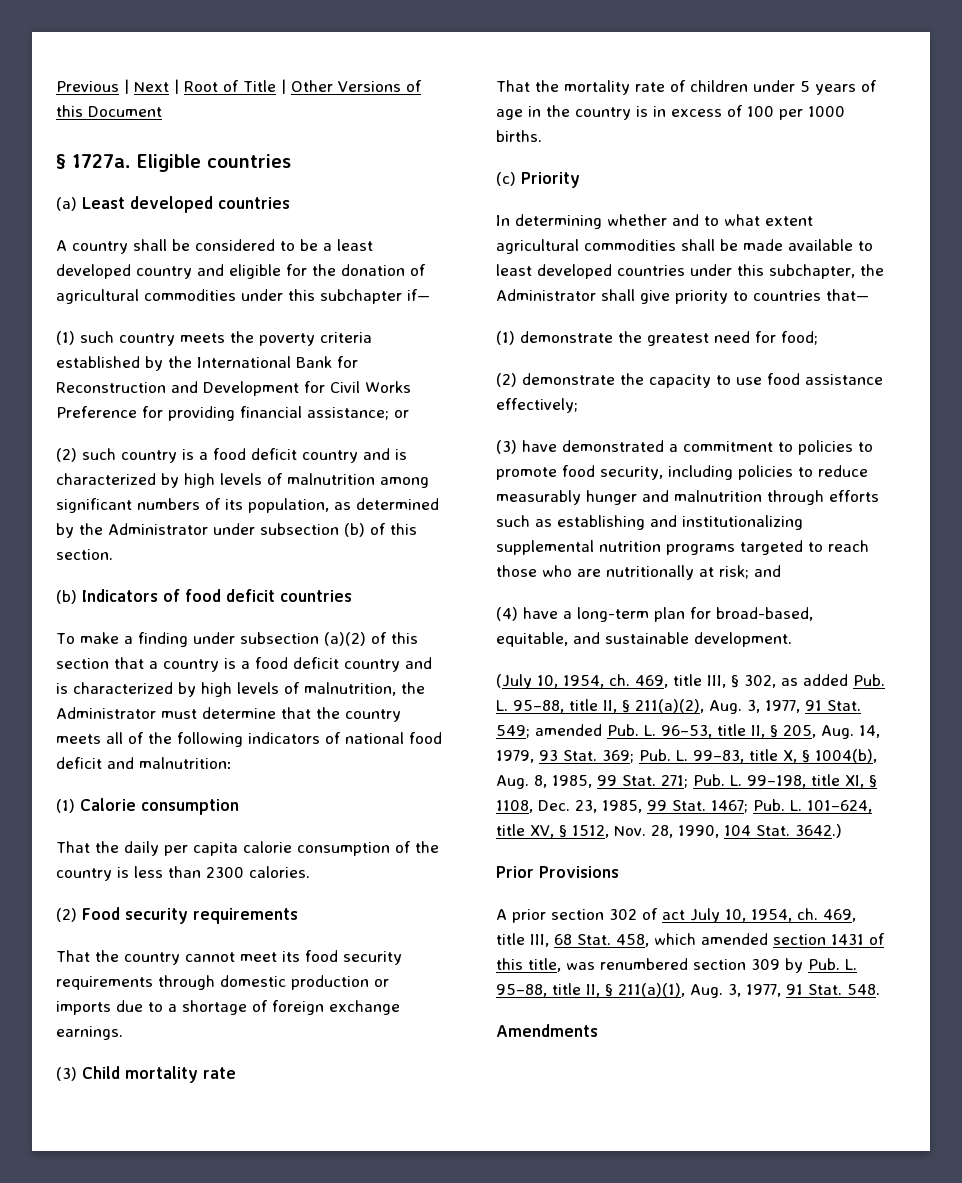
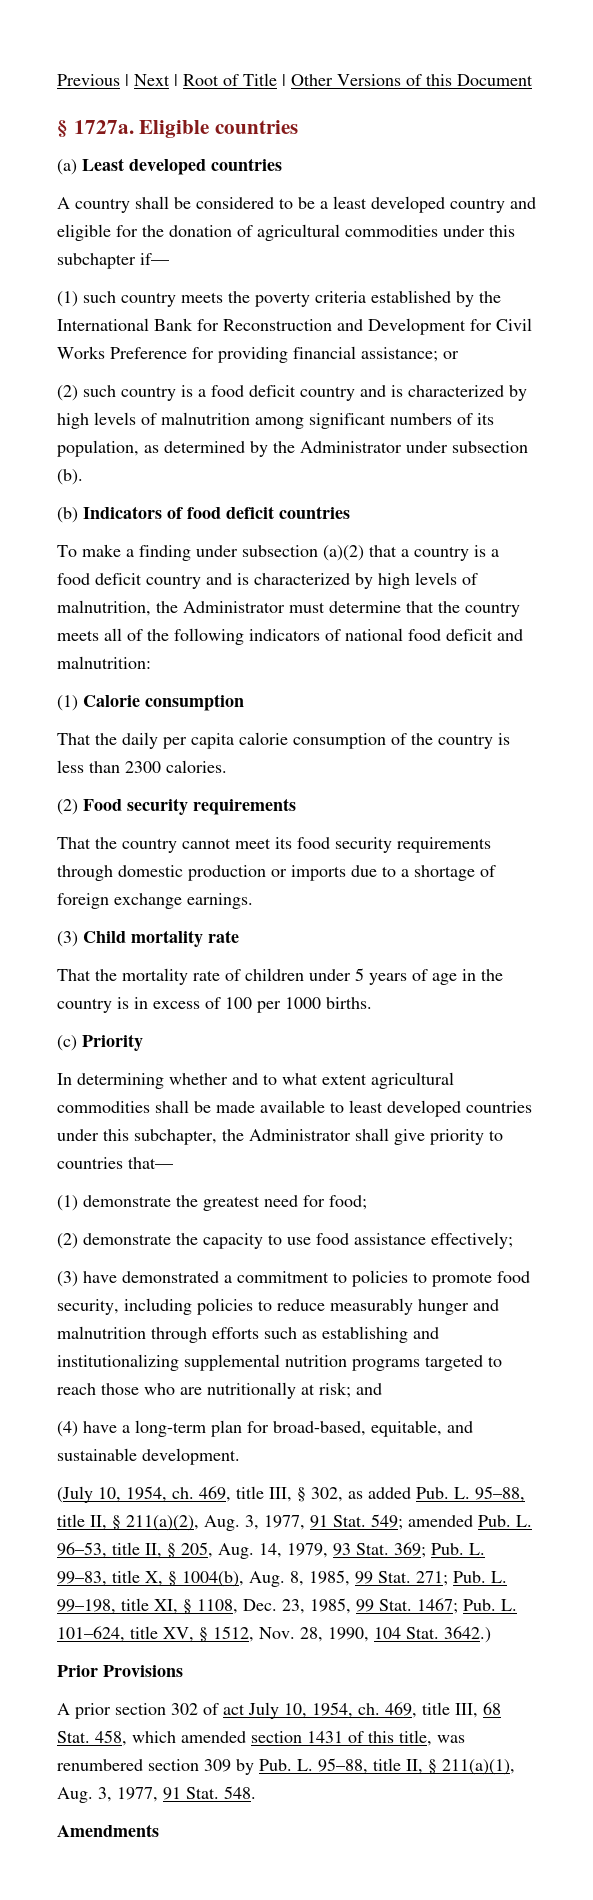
- (2) such country is a food deficit country and is characterized by high levels of malnutrition among significant numbers of its population, as determined by the Administrator under subsection (b) of this section.
+ (2) such country is a food deficit country and is characterized by high levels of malnutrition among significant numbers of its population, as determined by the Administrator under subsection (b).
- To make a finding under subsection (a)(2) of this section that a country is a food deficit country and is characterized by high levels of malnutrition, the Administrator must determine that the country meets all of the following indicators of national food deficit and malnutrition:
+ To make a finding under subsection (a)(2) that a country is a food deficit country and is characterized by high levels of malnutrition, the Administrator must determine that the country meets all of the following indicators of national food deficit and malnutrition:

